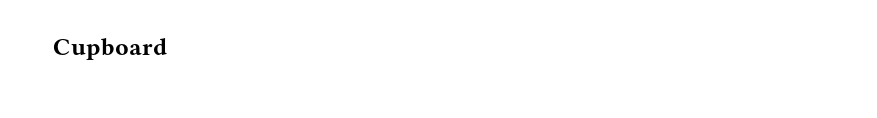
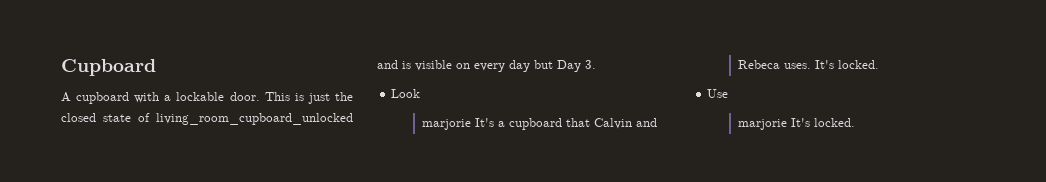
+ A cupboard with a lockable door. This is just the closed state of living_room_cupboard_unlocked and is visible on every day but Day 3.
+ Look
+ marjorie It's a cupboard that Calvin and Rebeca uses. It's locked.
+ Use
+ marjorie It's locked.

